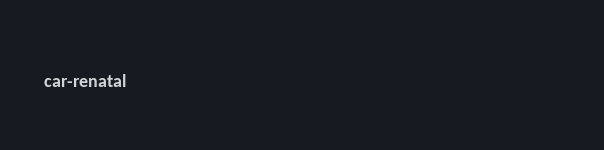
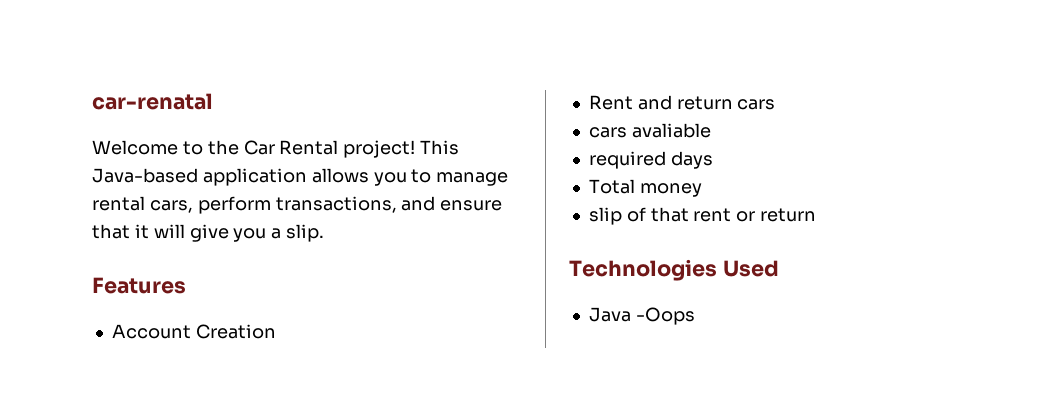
+ Welcome to the Car Rental project! This Java-based application allows you to manage rental cars, perform transactions, and ensure that it will give you a slip.
+ Features
+ Account Creation
+ Rent and return cars
+ cars avaliable
+ required days
+ Total money
+ slip of that rent or return
+ Technologies Used
+ Java -Oops

